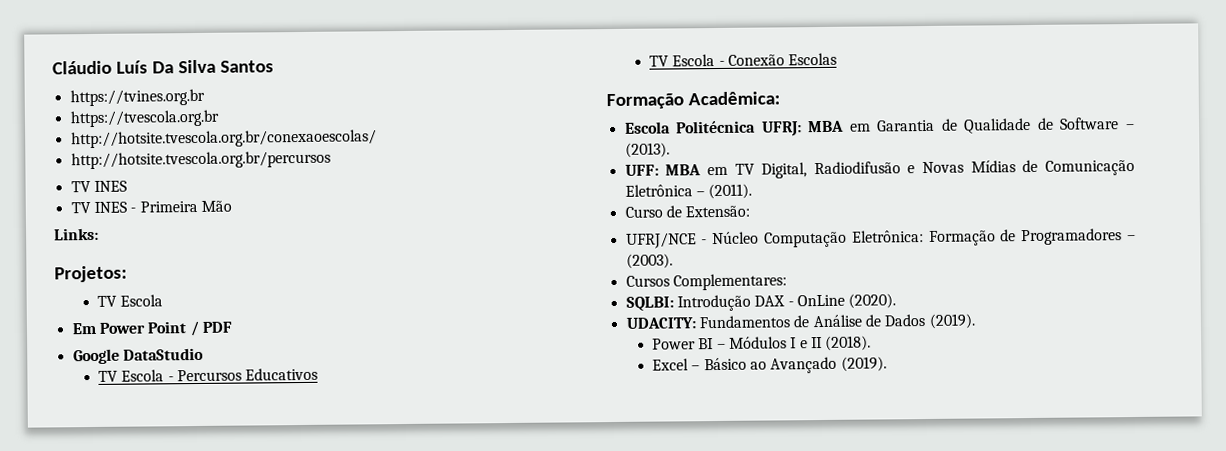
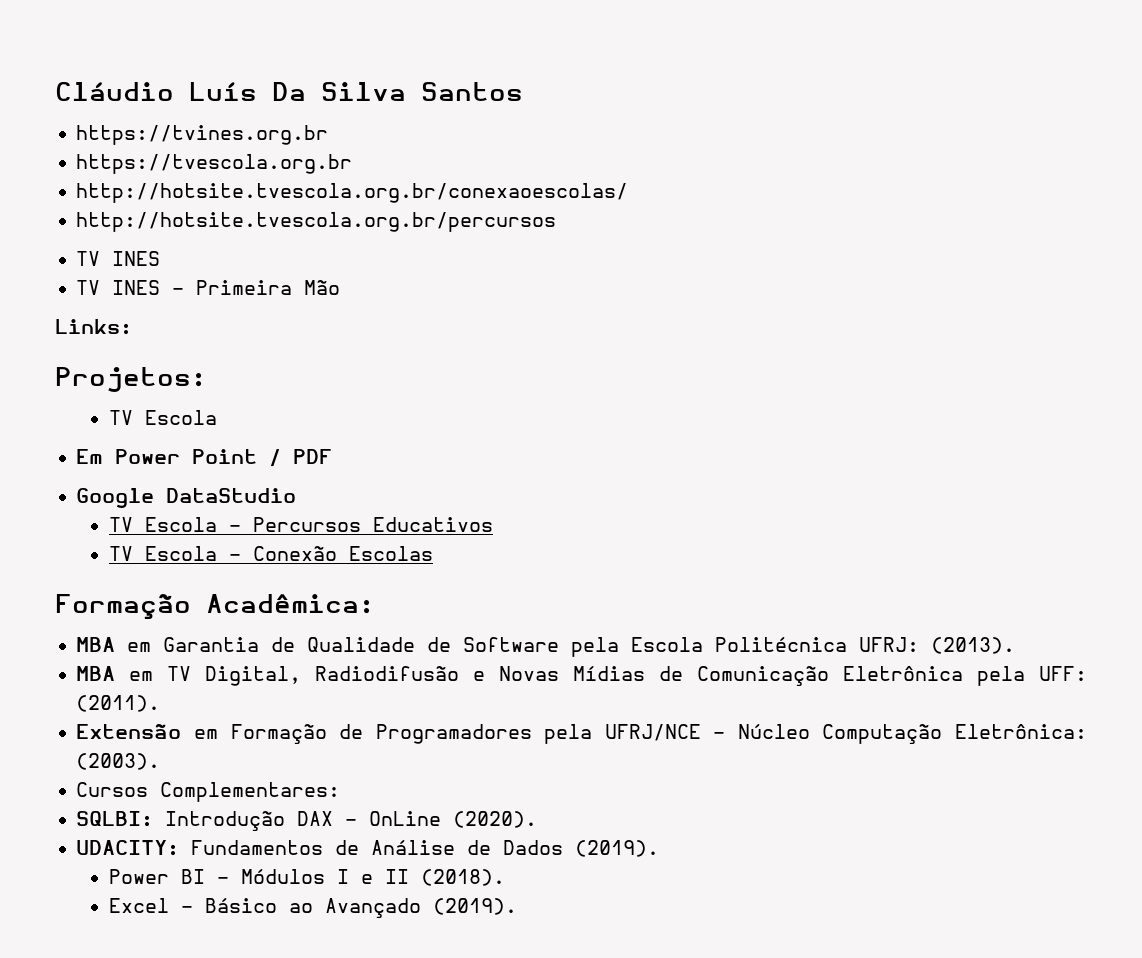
- Escola Politécnica UFRJ: MBA em Garantia de Qualidade de Software – (2013).
+ MBA em Garantia de Qualidade de Software pela Escola Politécnica UFRJ: (2013).
- UFF: MBA em TV Digital, Radiodifusão e Novas Mídias de Comunicação Eletrônica – (2011).
+ MBA em TV Digital, Radiodifusão e Novas Mídias de Comunicação Eletrônica pela UFF: (2011).
- Curso de Extensão:
- UFRJ/NCE - Núcleo Computação Eletrônica: Formação de Programadores – (2003).
+ Extensão em Formação de Programadores pela UFRJ/NCE - Núcleo Computação Eletrônica: (2003).

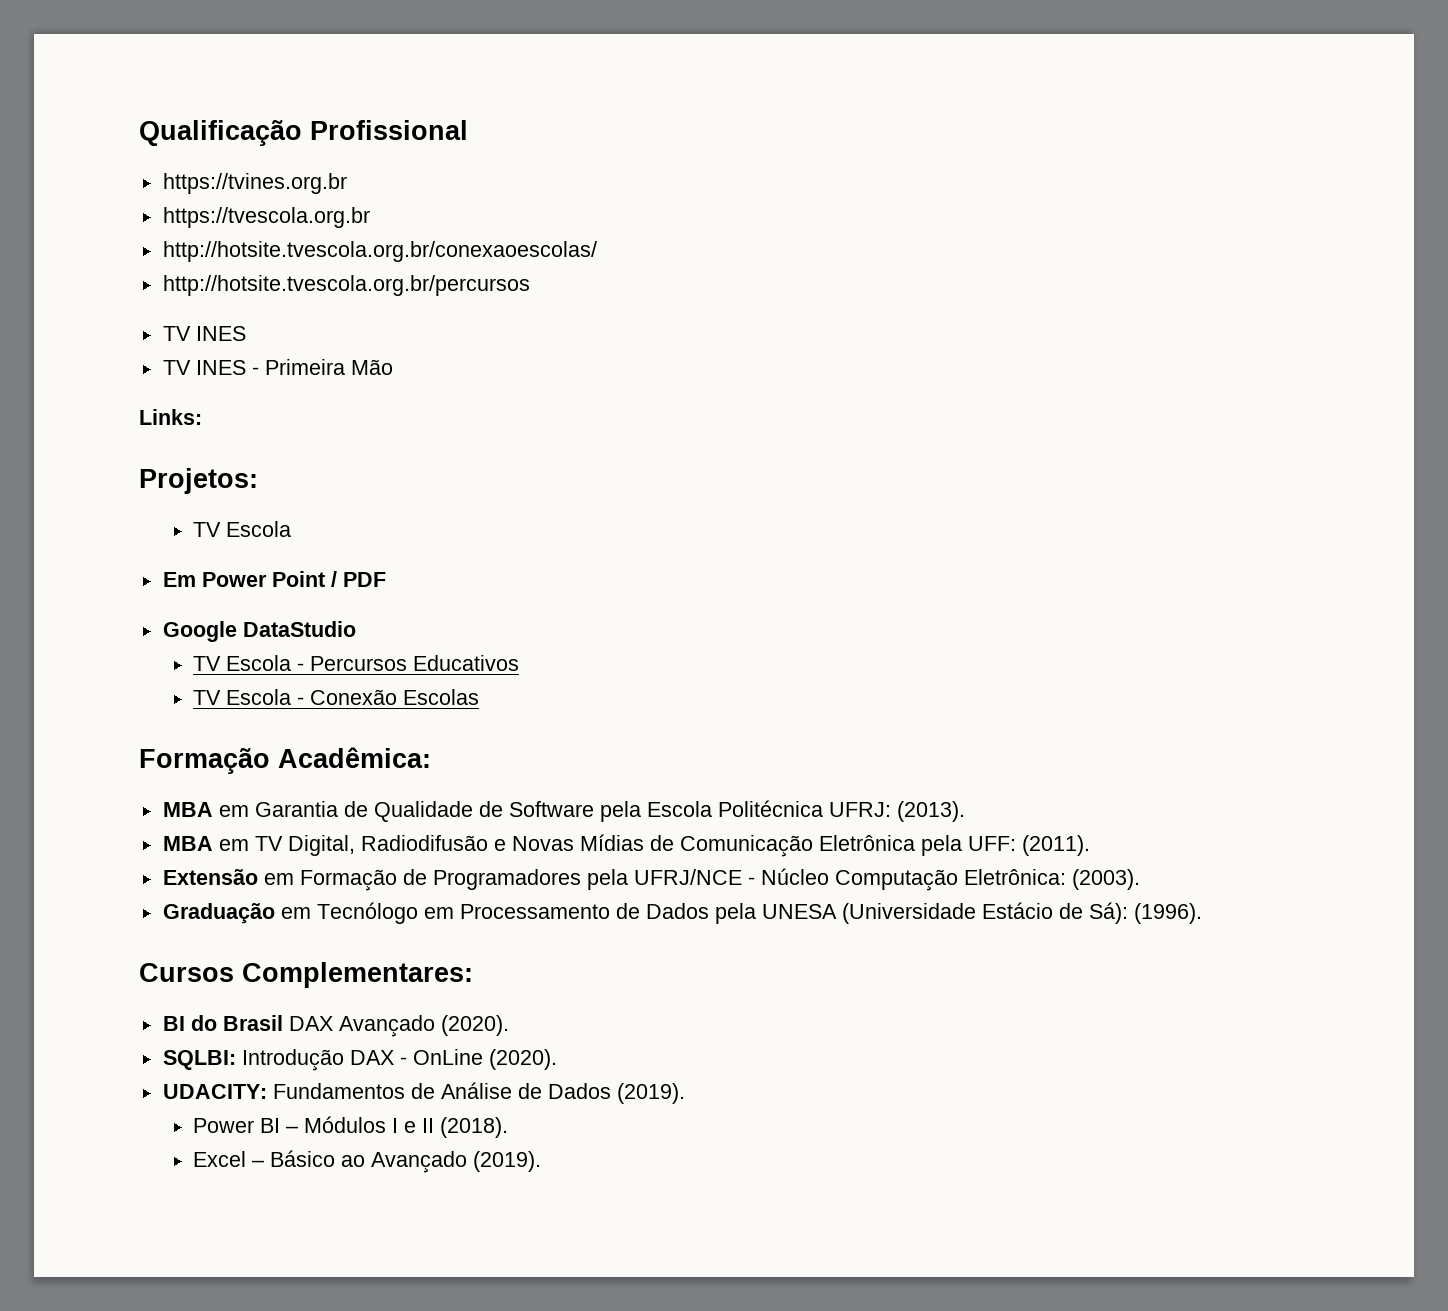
- Cláudio Luís Da Silva Santos
+ Qualificação Profissional
+ Graduação em Tecnólogo em Processamento de Dados pela UNESA (Universidade Estácio de Sá): (1996).
  Cursos Complementares:
+ BI do Brasil DAX Avançado (2020).

